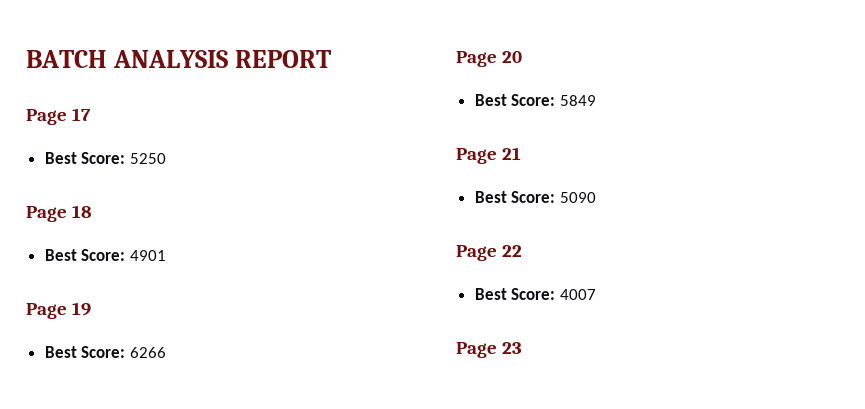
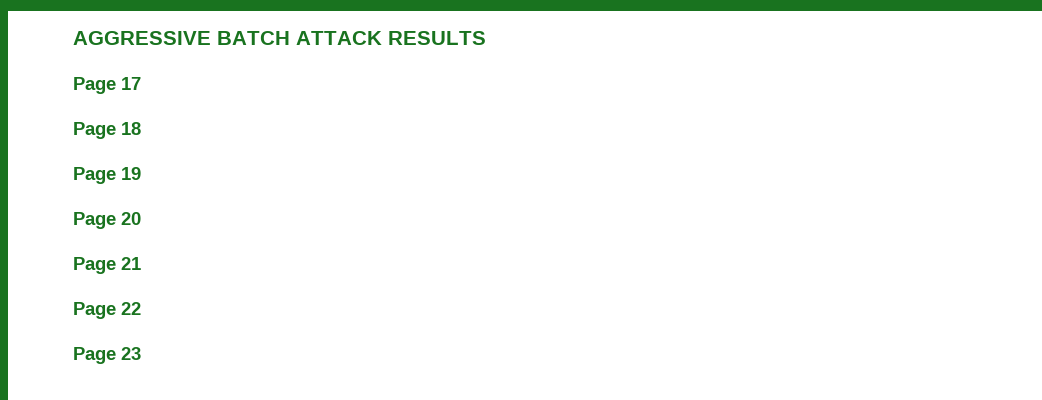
- BATCH ANALYSIS REPORT
+ AGGRESSIVE BATCH ATTACK RESULTS
- Best Score: 5250
- Best Score: 4901
- Best Score: 6266
- Best Score: 5849
- Best Score: 5090
- Best Score: 4007

